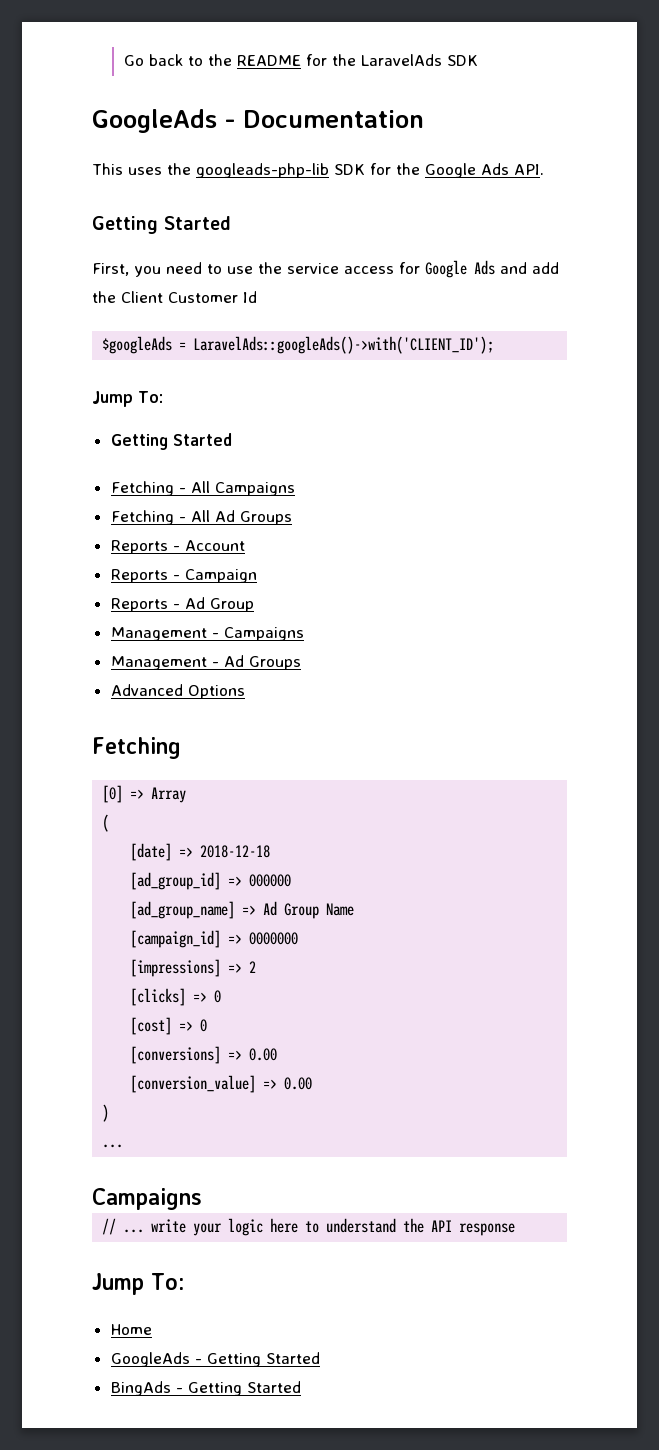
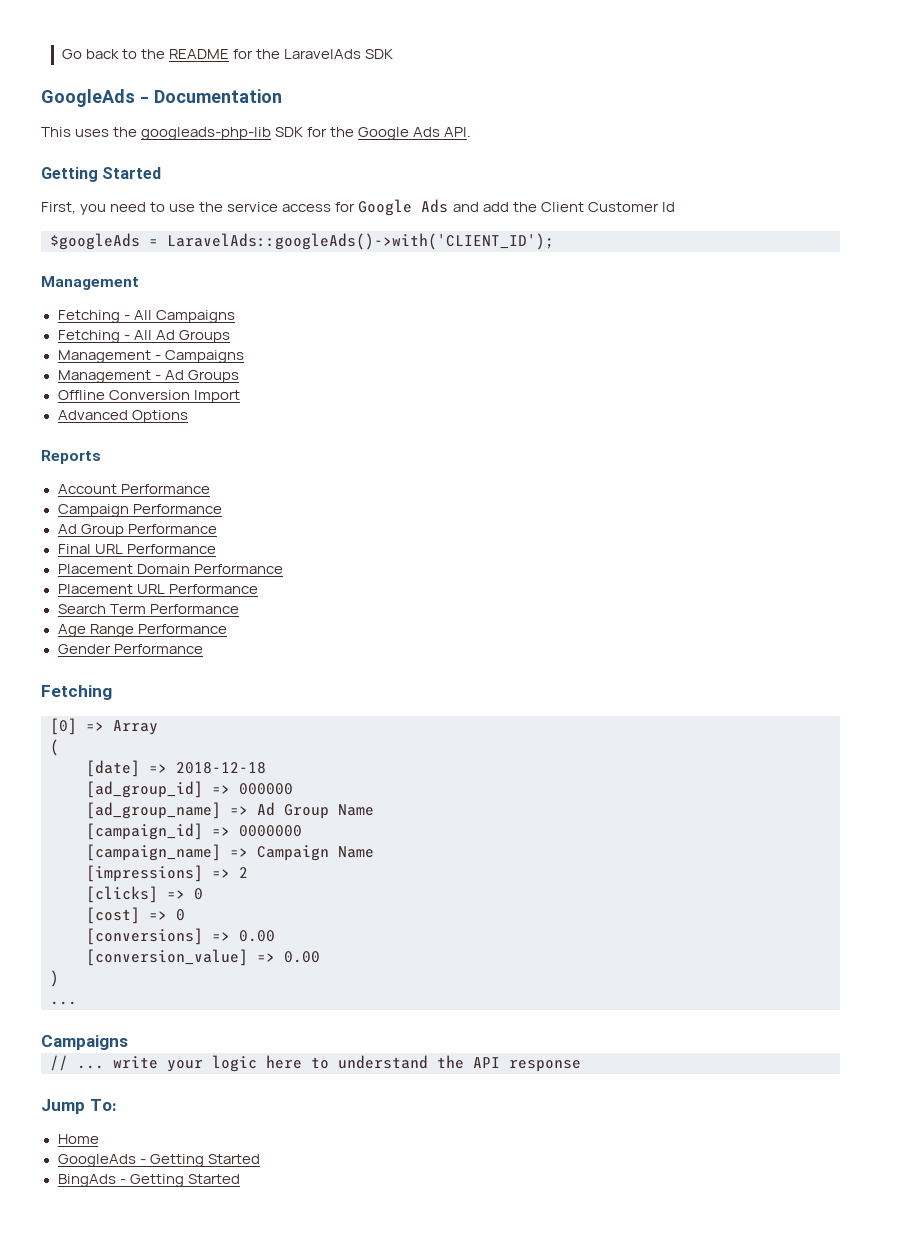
  $googleAds = LaravelAds::googleAds()->with('CLIENT_ID');
- Jump To:
- Getting Started
+ Management
- Reports - Account
- Reports - Campaign
- Reports - Ad Group
+ Offline Conversion Import
+ Reports
+ Account Performance
+ Campaign Performance
+ Ad Group Performance
+ Final URL Performance
+ Placement Domain Performance
+ Placement URL Performance
+ Search Term Performance
+ Age Range Performance
+ Gender Performance
+ [campaign_name] => Campaign Name

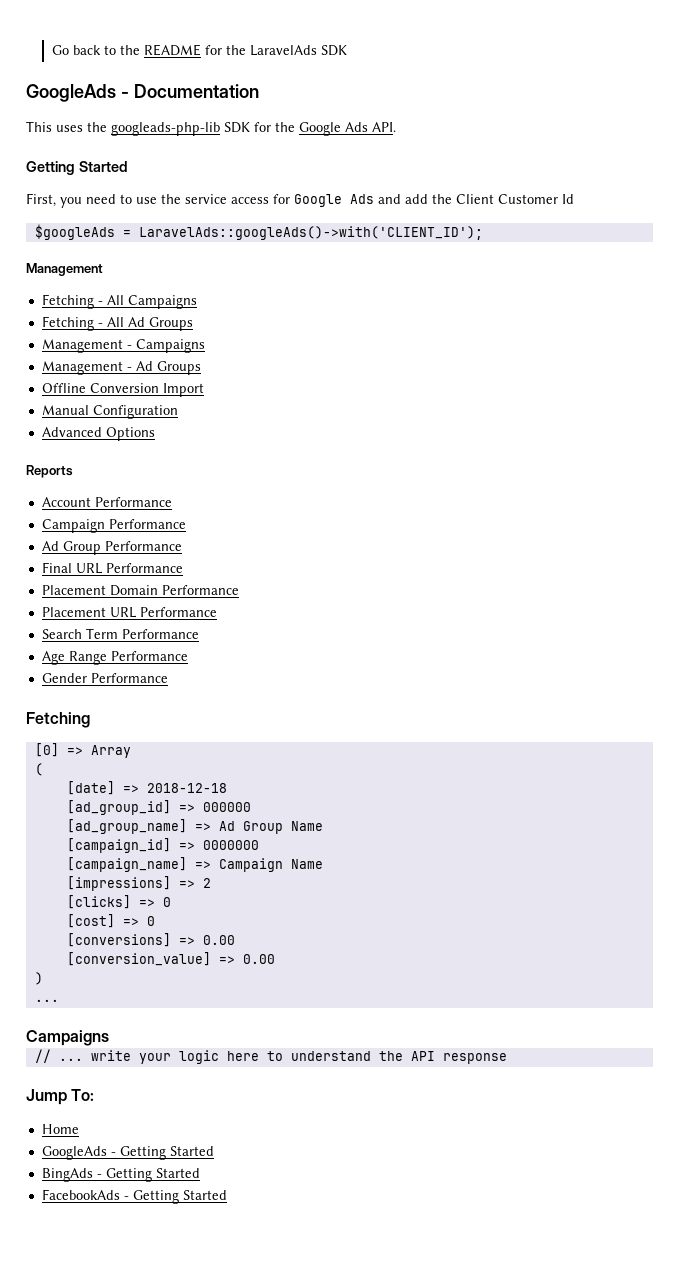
+ Manual Configuration
+ FacebookAds - Getting Started

